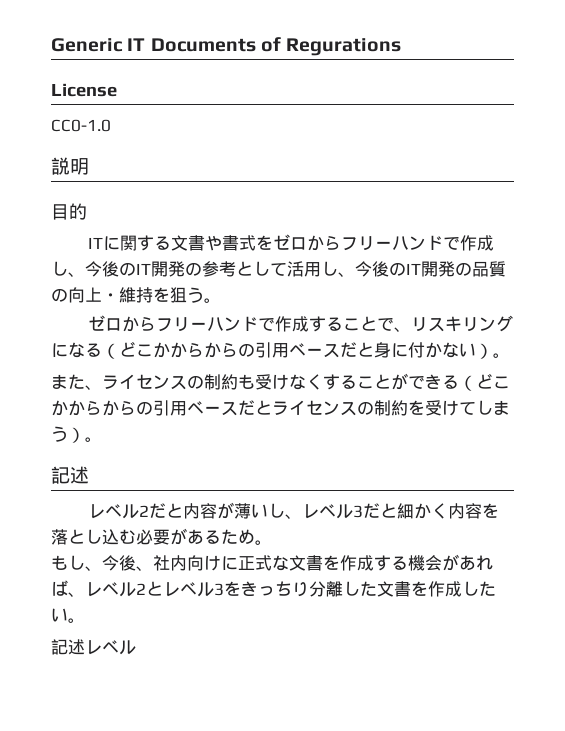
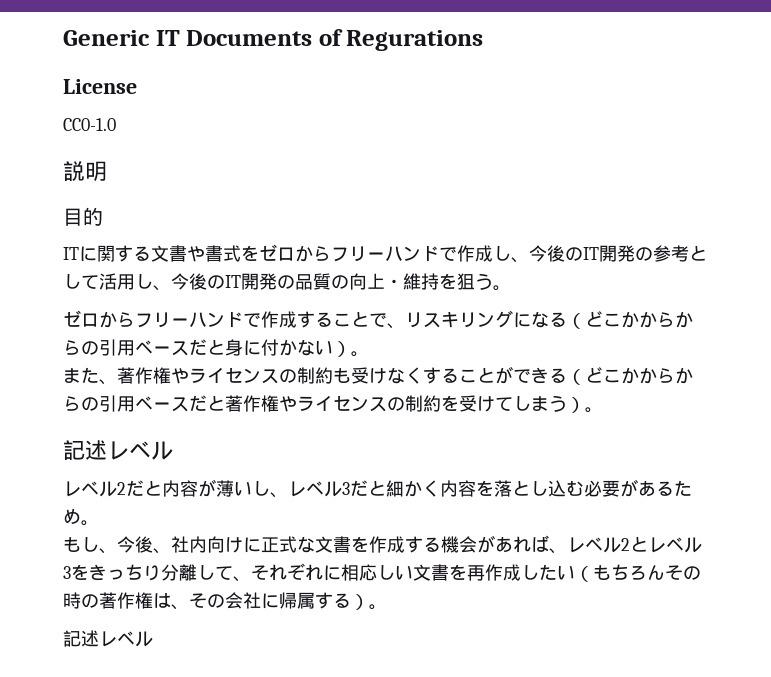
- また、ライセンスの制約も受けなくすることができる（どこかからからの引用ベースだとライセンスの制約を受けてしまう）。
- 記述
+ また、著作権やライセンスの制約も受けなくすることができる（どこかからからの引用ベースだと著作権やライセンスの制約を受けてしまう）。
+ 記述レベル
- もし、今後、社内向けに正式な文書を作成する機会があれば、レベル2とレベル3をきっちり分離した文書を作成したい。
+ もし、今後、社内向けに正式な文書を作成する機会があれば、レベル2とレベル3をきっちり分離して、それぞれに相応しい文書を再作成したい（もちろんその時の著作権は、その会社に帰属する）。

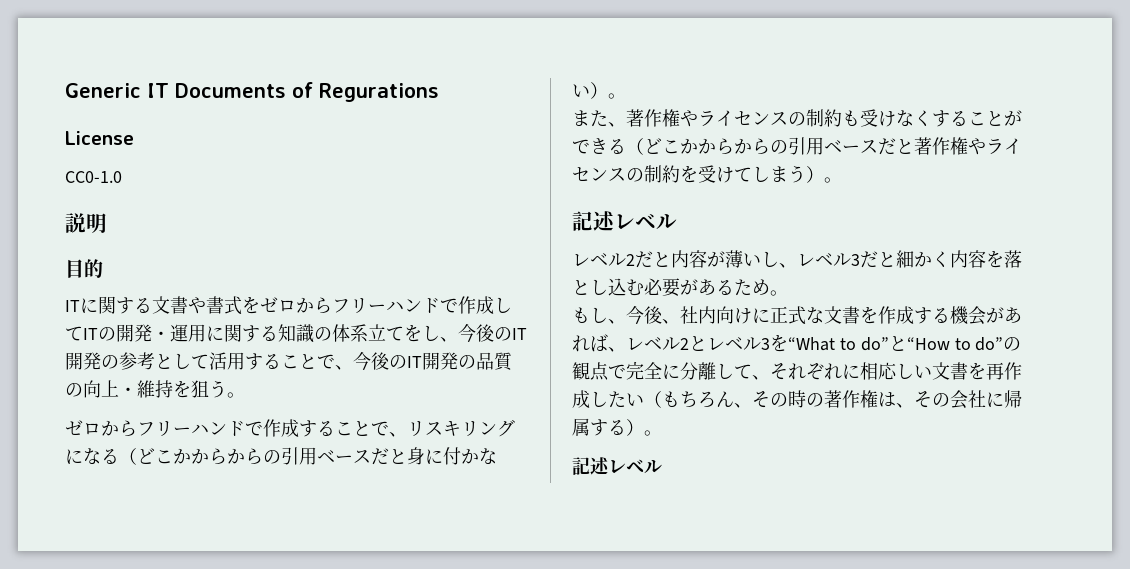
- ITに関する文書や書式をゼロからフリーハンドで作成し、今後のIT開発の参考として活用し、今後のIT開発の品質の向上・維持を狙う。
+ ITに関する文書や書式をゼロからフリーハンドで作成してITの開発・運用に関する知識の体系立てをし、今後のIT開発の参考として活用することで、今後のIT開発の品質の向上・維持を狙う。
- もし、今後、社内向けに正式な文書を作成する機会があれば、レベル2とレベル3をきっちり分離して、それぞれに相応しい文書を再作成したい（もちろんその時の著作権は、その会社に帰属する）。
+ もし、今後、社内向けに正式な文書を作成する機会があれば、レベル2とレベル3を“What to do”と“How to do”の観点で完全に分離して、それぞれに相応しい文書を再作成したい（もちろん、その時の著作権は、その会社に帰属する）。

